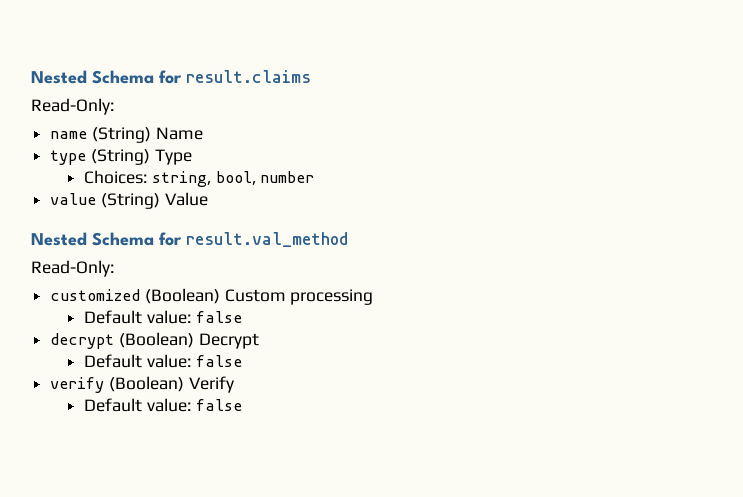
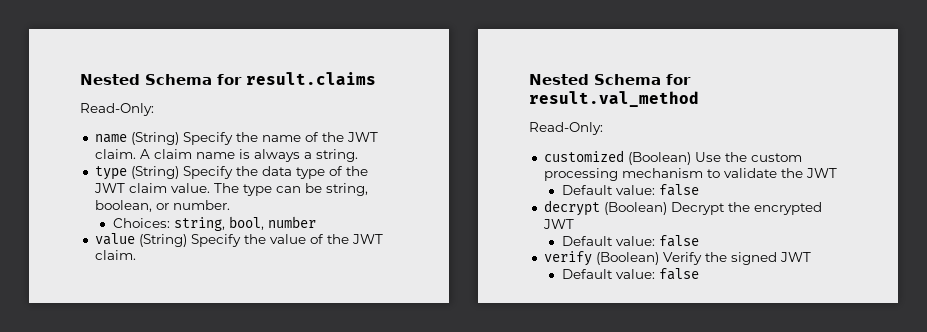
- name (String) Name
- type (String) Type
+ name (String) Specify the name of the JWT claim. A claim name is always a string.
+ type (String) Specify the data type of the JWT claim value. The type can be string, boolean, or number.
- value (String) Value
+ value (String) Specify the value of the JWT claim.
- customized (Boolean) Custom processing
+ customized (Boolean) Use the custom processing mechanism to validate the JWT
- decrypt (Boolean) Decrypt
+ decrypt (Boolean) Decrypt the encrypted JWT
- verify (Boolean) Verify
+ verify (Boolean) Verify the signed JWT

